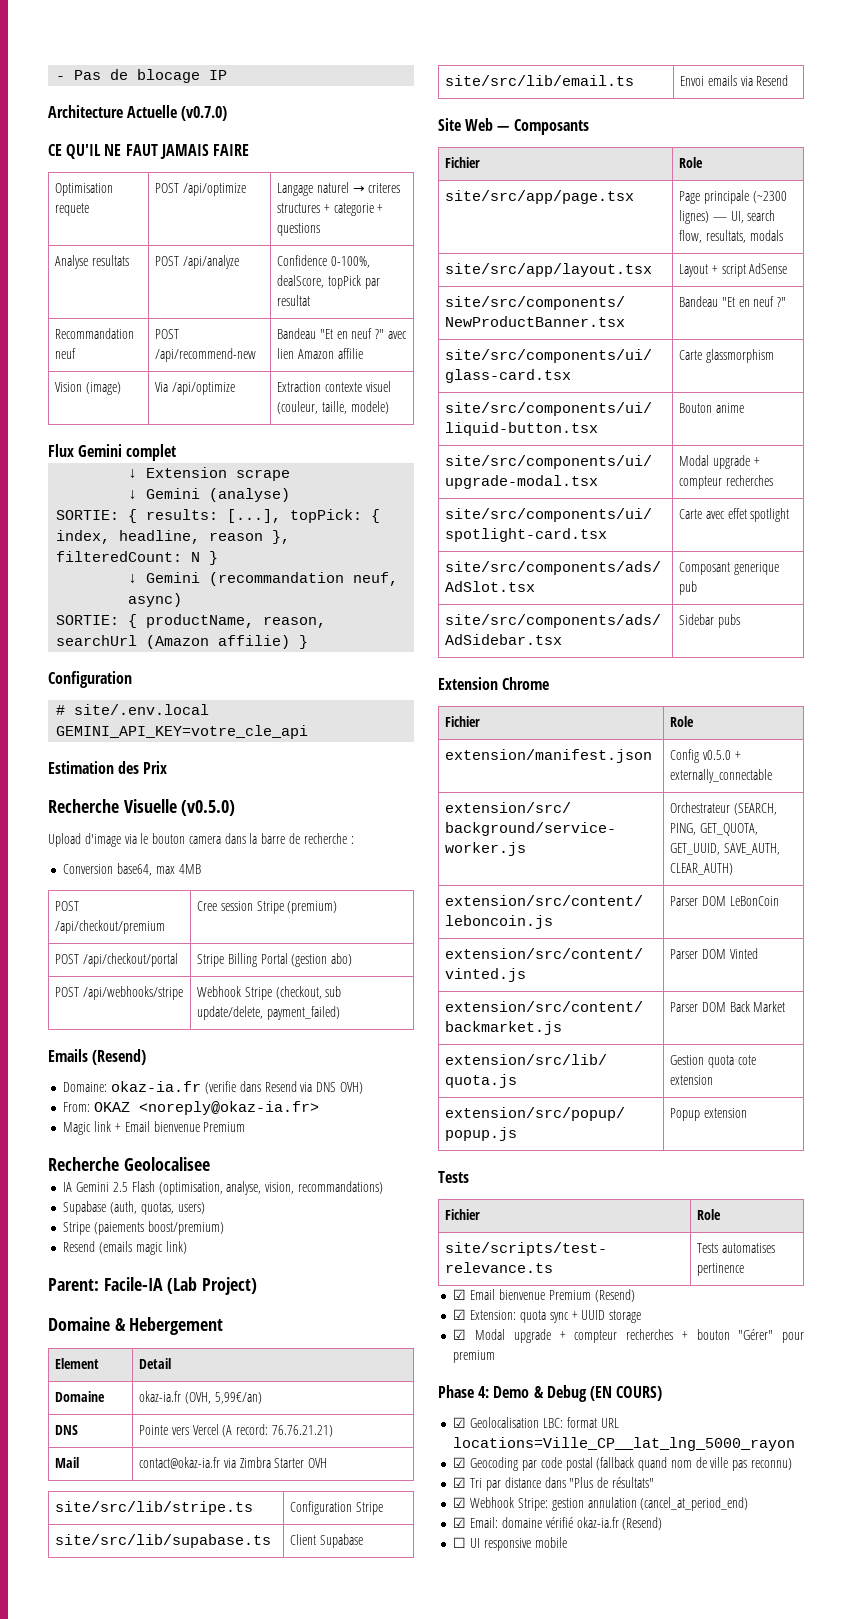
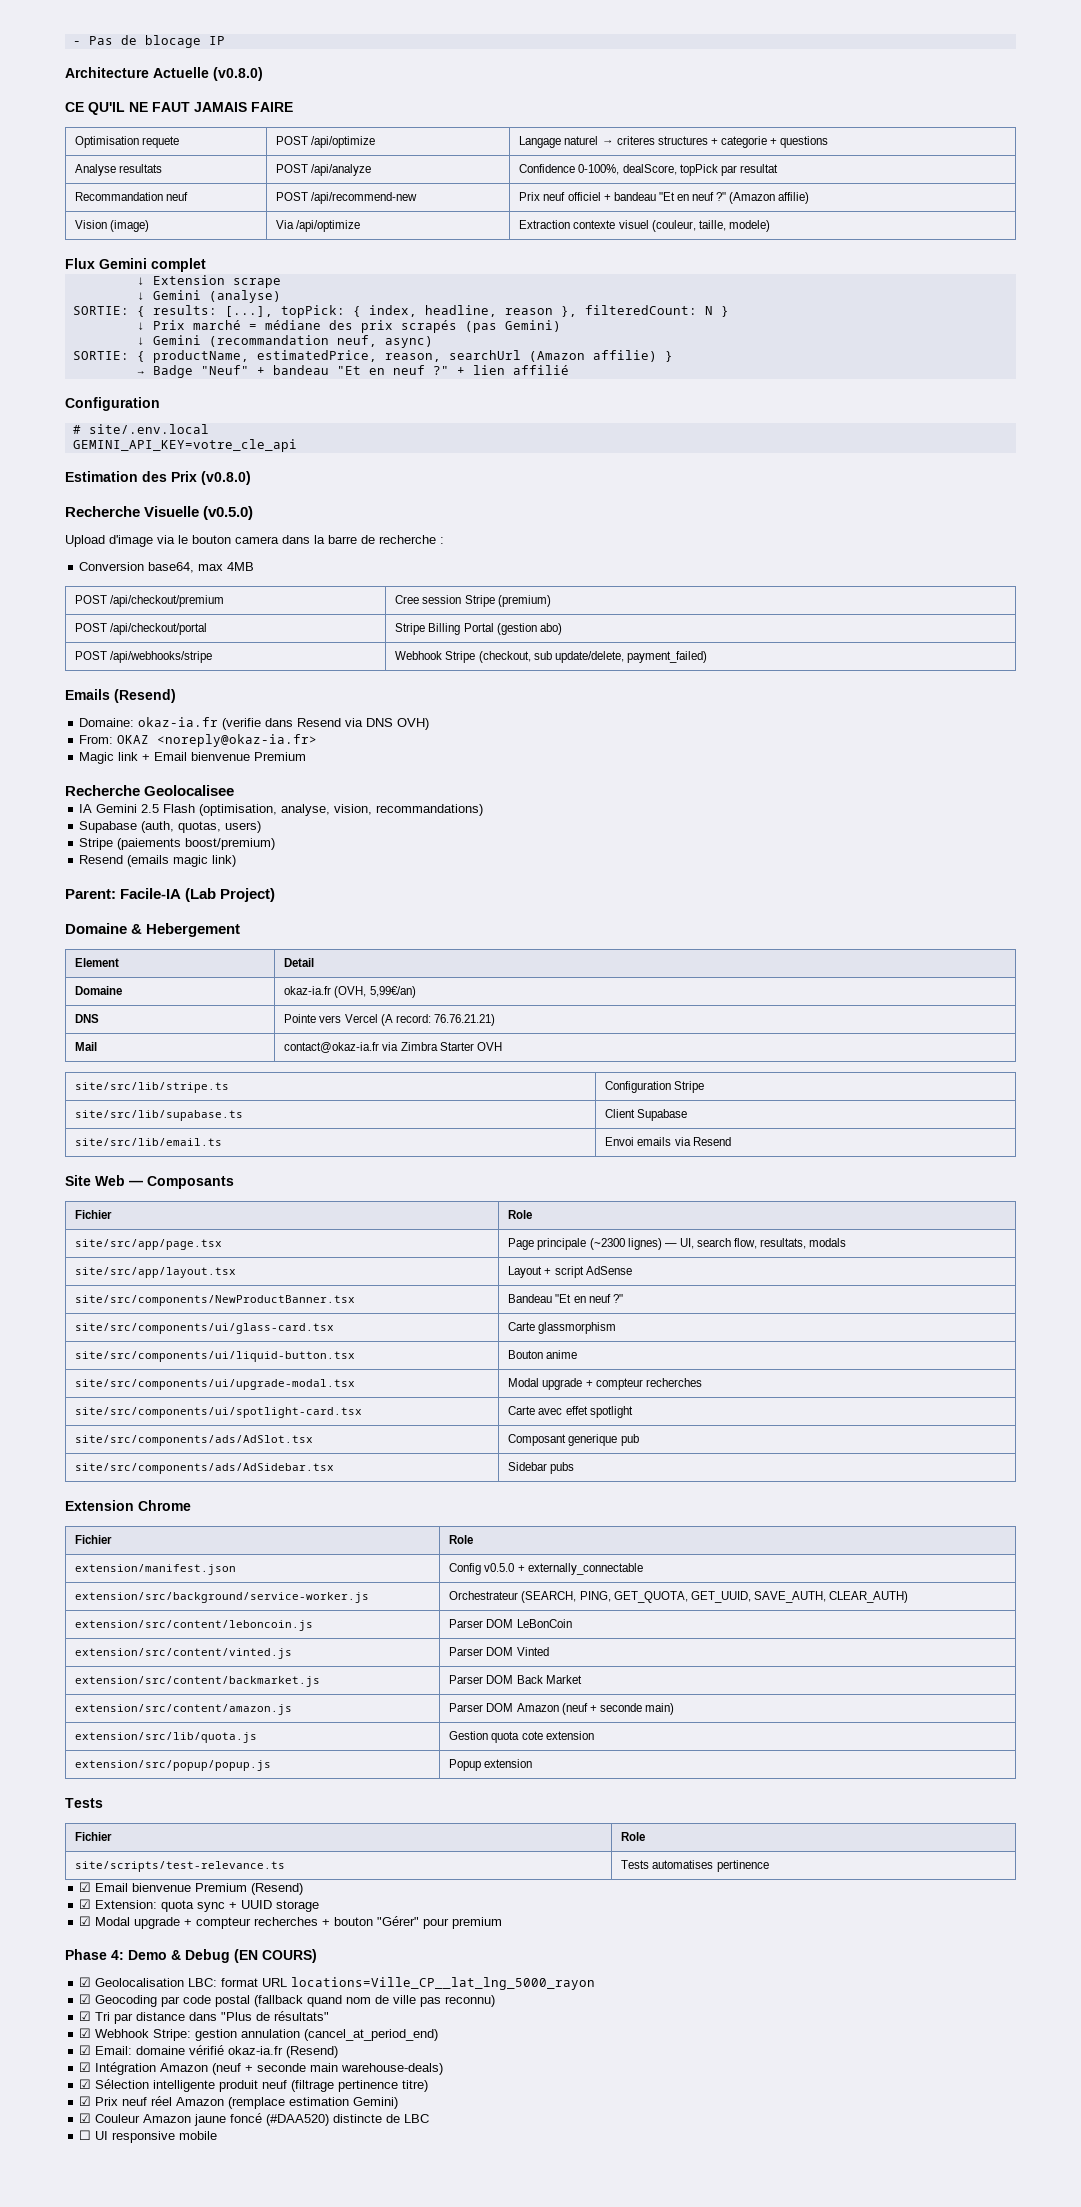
- Architecture Actuelle (v0.7.0)
+ Architecture Actuelle (v0.8.0)
- Recommandation neuf | POST /api/recommend-new | Bandeau "Et en neuf ?" avec lien Amazon affilie
+ Recommandation neuf | POST /api/recommend-new | Prix neuf officiel + bandeau "Et en neuf ?" (Amazon affilie)
+ ↓ Prix marché = médiane des prix scrapés (pas Gemini)
- SORTIE: { productName, reason, searchUrl (Amazon affilie) }
+ SORTIE: { productName, estimatedPrice, reason, searchUrl (Amazon affilie) }
+ → Badge "Neuf" + bandeau "Et en neuf ?" + lien affilié
- Estimation des Prix
+ Estimation des Prix (v0.8.0)
+ extension/src/content/amazon.js | Parser DOM Amazon (neuf + seconde main)
+ ☑ Intégration Amazon (neuf + seconde main warehouse-deals)
+ ☑ Sélection intelligente produit neuf (filtrage pertinence titre)
+ ☑ Prix neuf réel Amazon (remplace estimation Gemini)
+ ☑ Couleur Amazon jaune foncé (#DAA520) distincte de LBC

